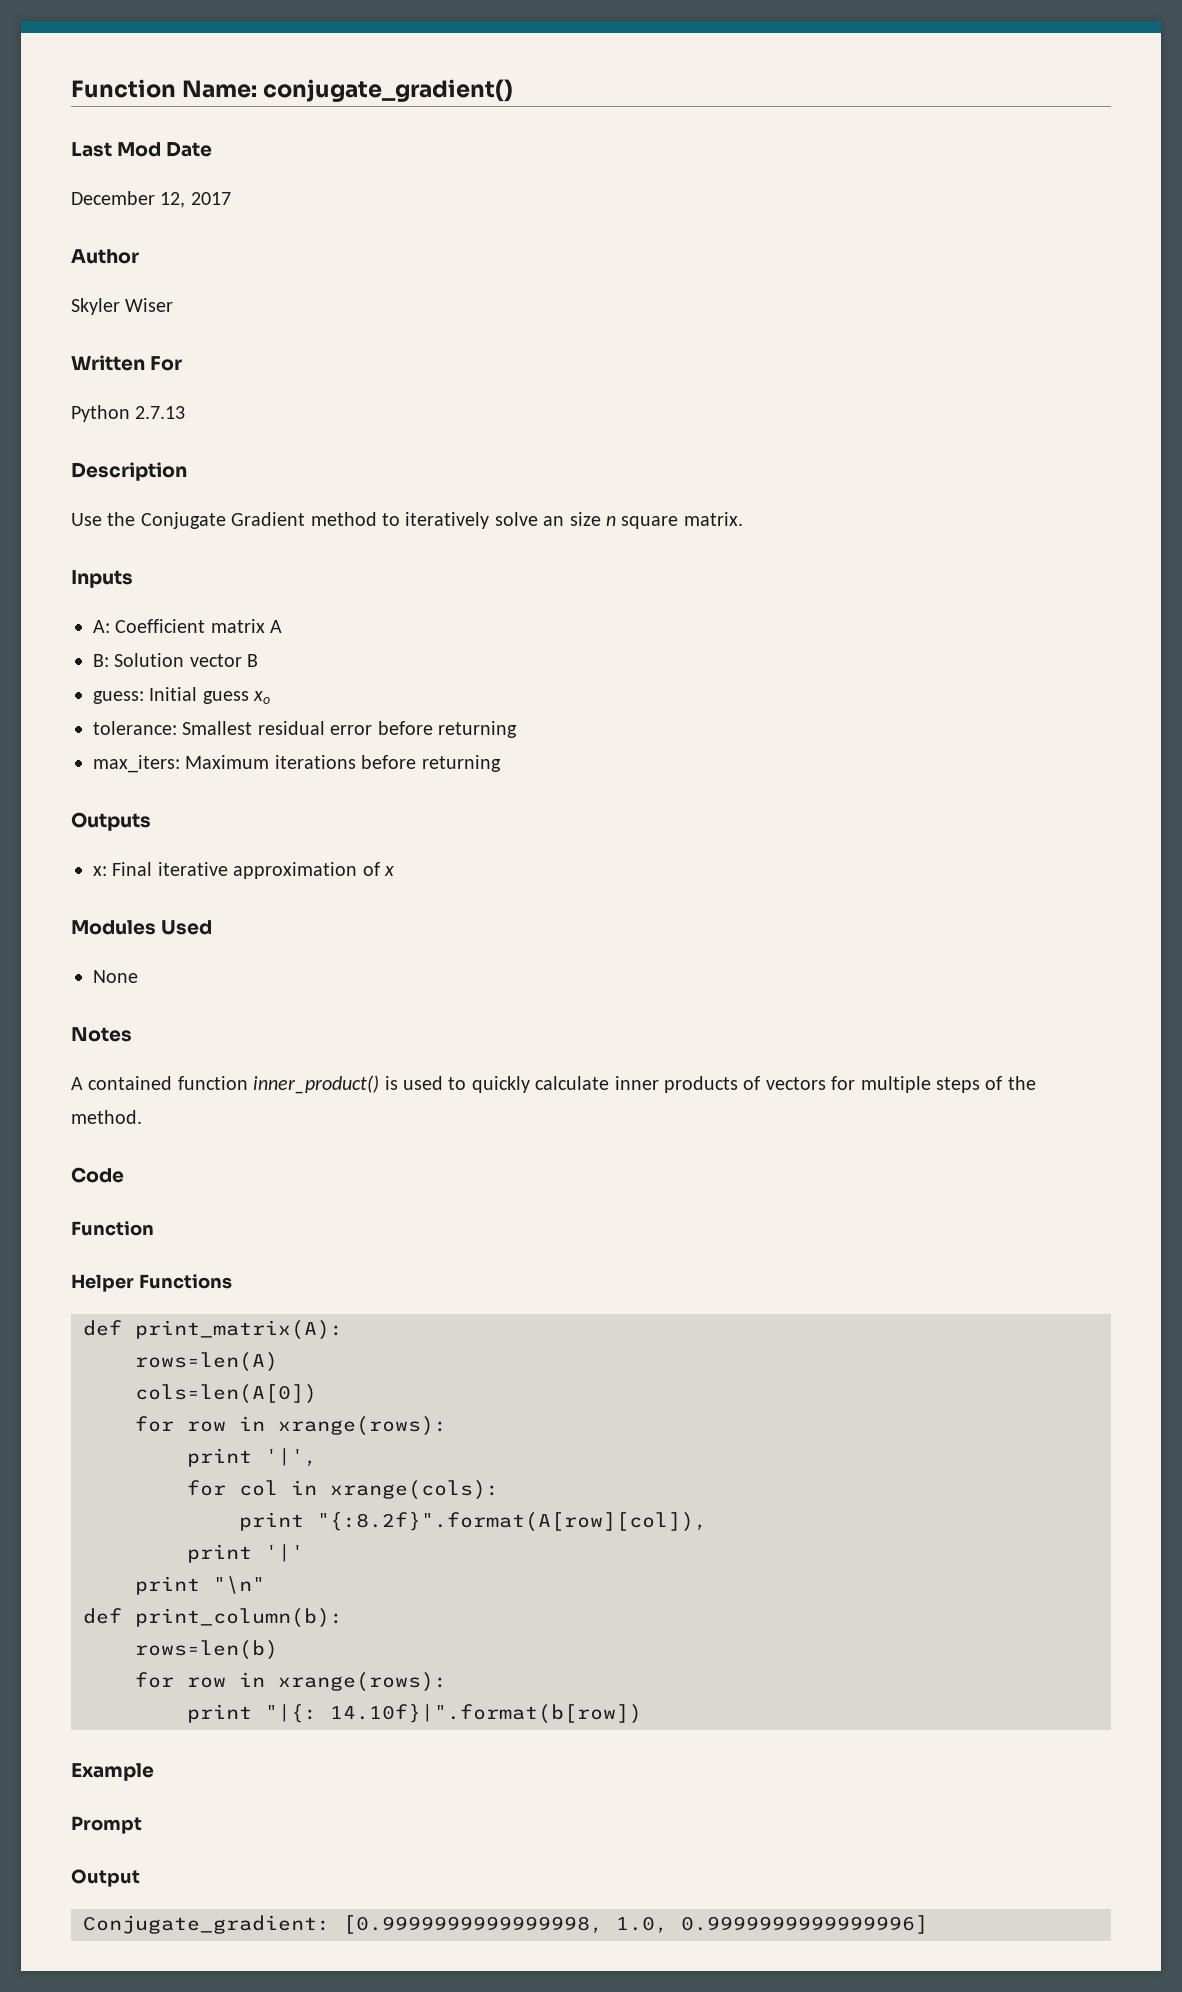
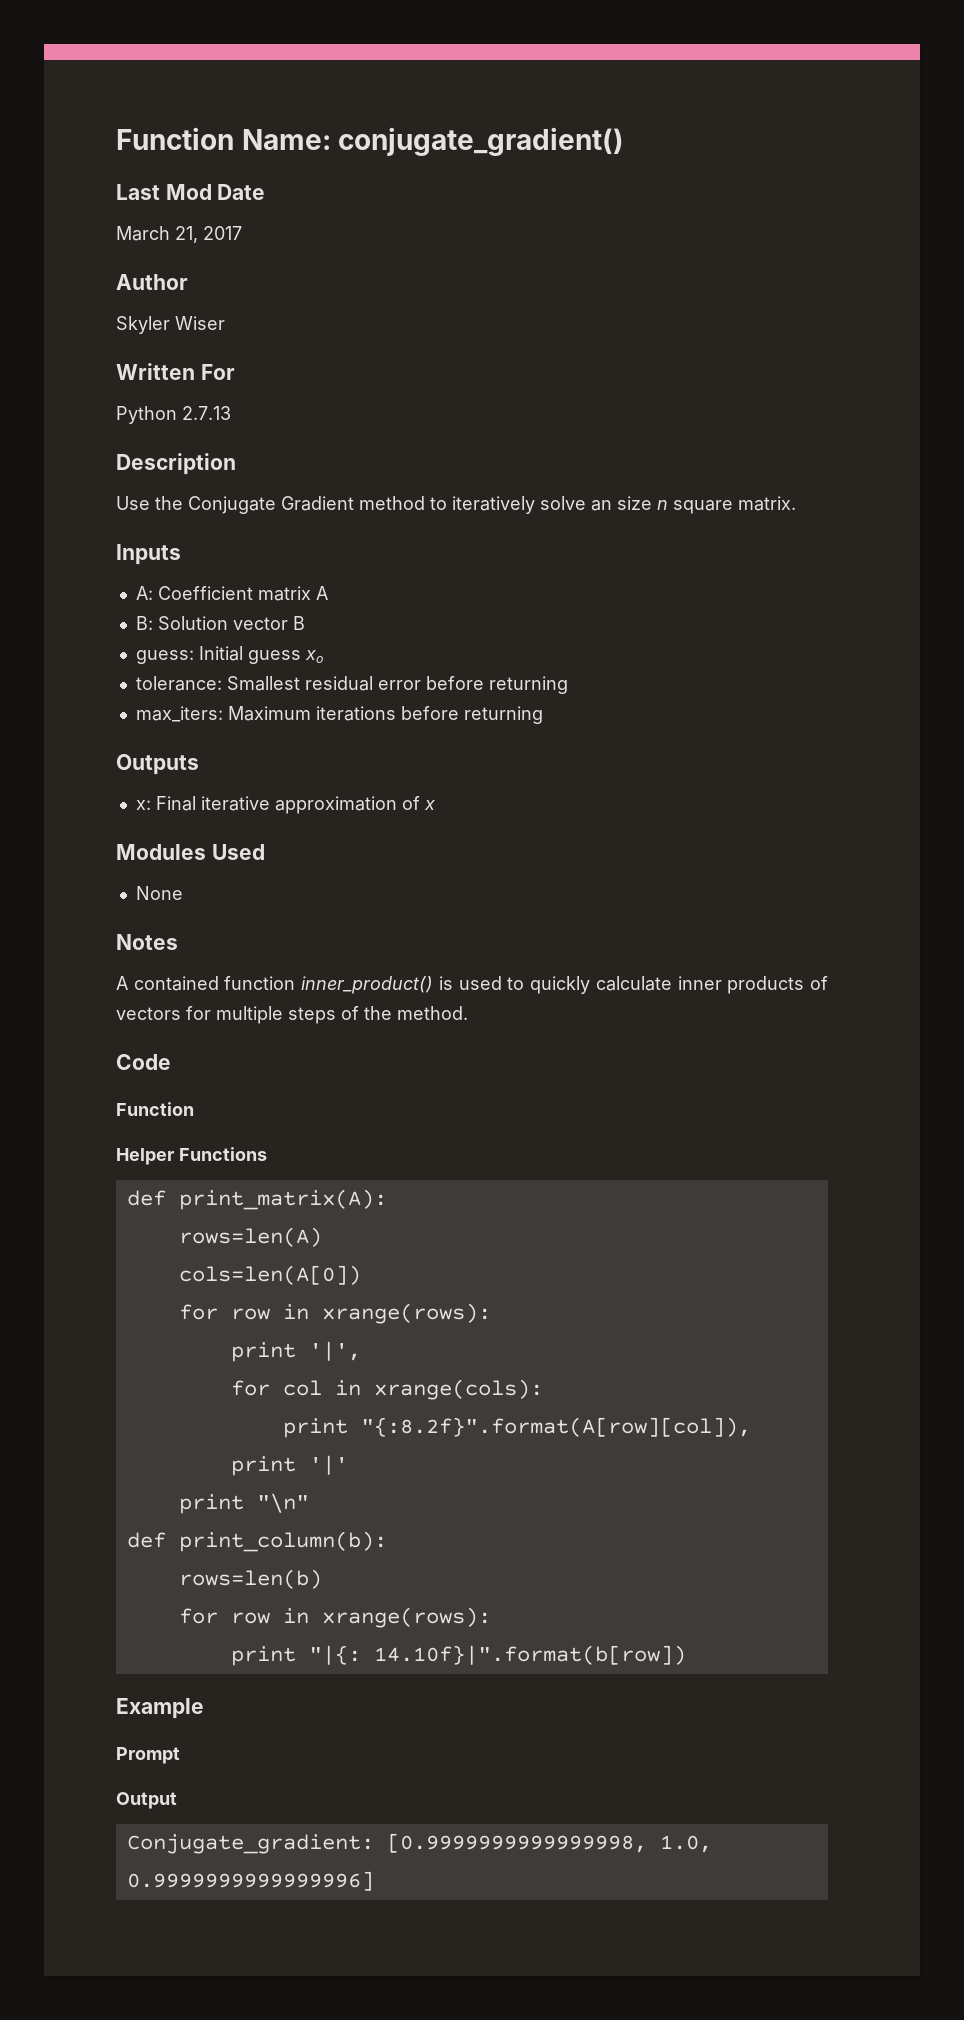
- December 12, 2017
+ March 21, 2017

